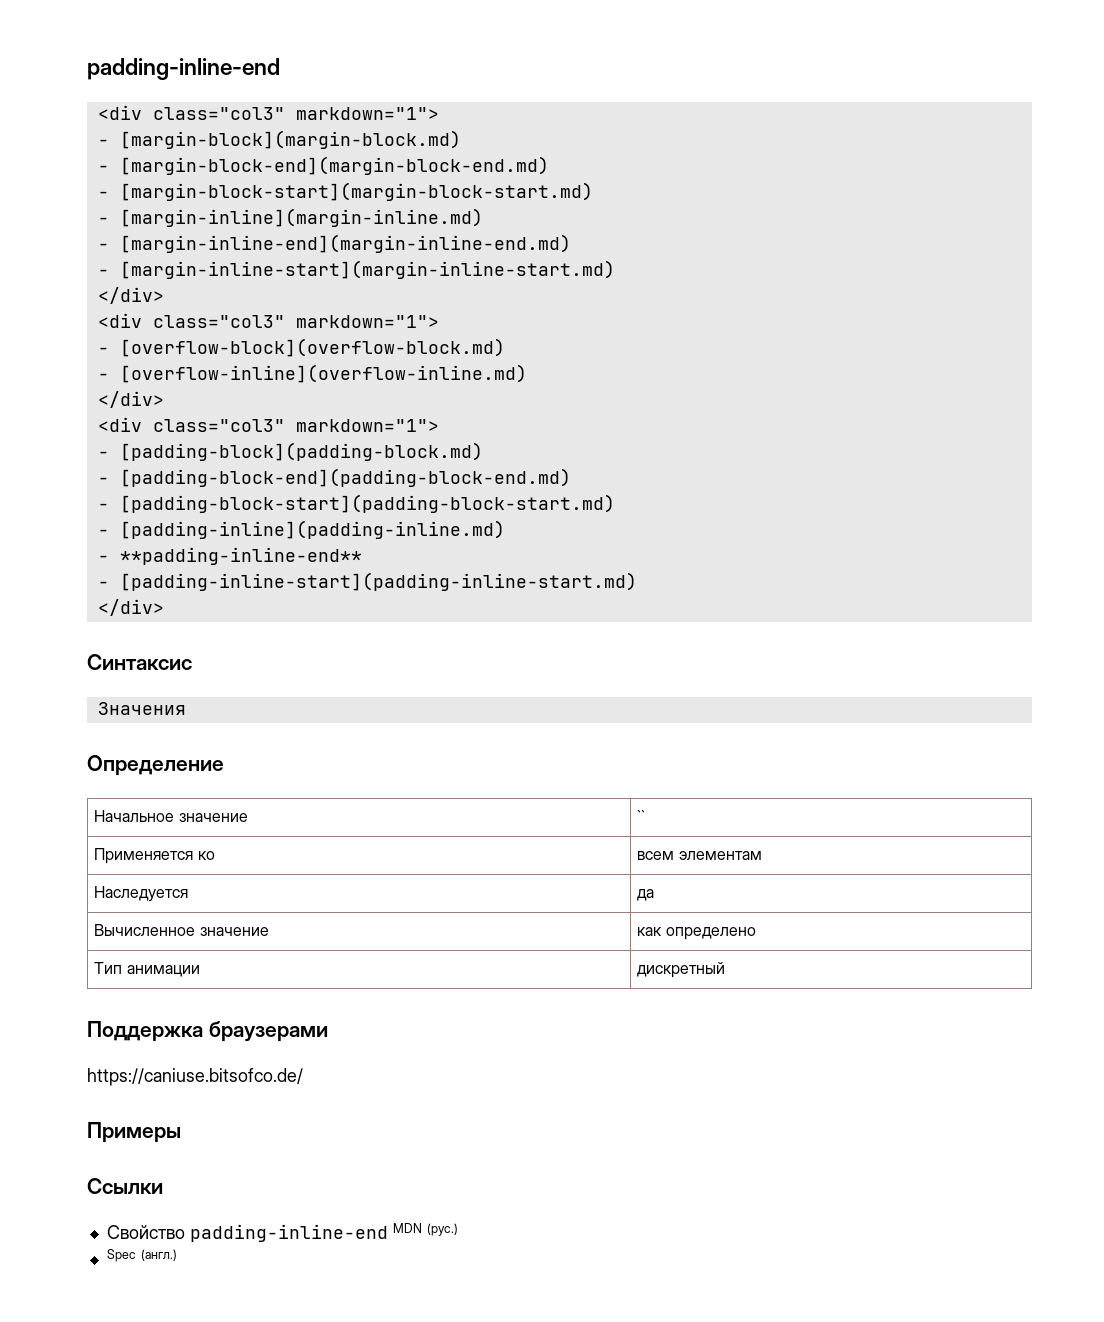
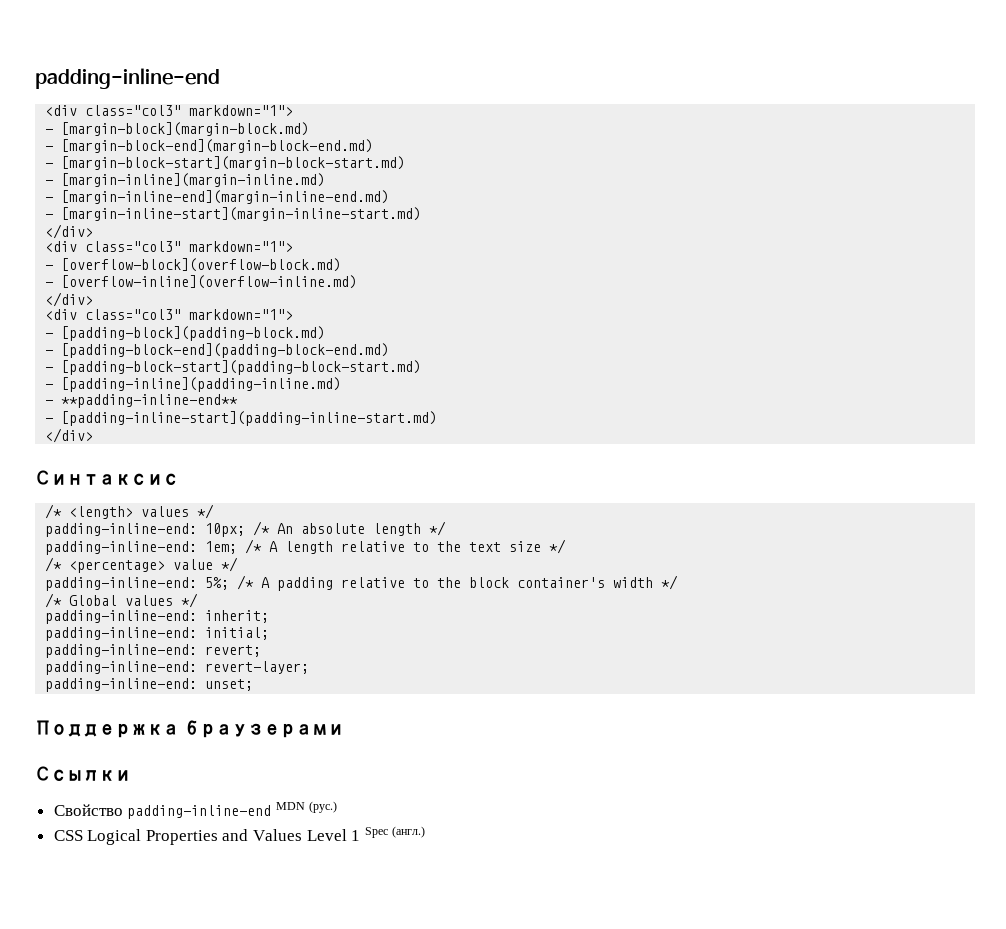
- Значения
- Определение
- Начальное значение | ``
- Применяется ко | всем элементам
- Наследуется | да
- Вычисленное значение | как определено
- Тип анимации | дискретный
+ /* <length> values */
+ padding-inline-end: 10px; /* An absolute length */
+ padding-inline-end: 1em; /* A length relative to the text size */
+ /* <percentage> value */
+ padding-inline-end: 5%; /* A padding relative to the block container's width */
+ /* Global values */
+ padding-inline-end: inherit;
+ padding-inline-end: initial;
+ padding-inline-end: revert;
+ padding-inline-end: revert-layer;
+ padding-inline-end: unset;
- https://caniuse.bitsofco.de/
- Примеры
- Spec (англ.)
+ CSS Logical Properties and Values Level 1 Spec (англ.)

